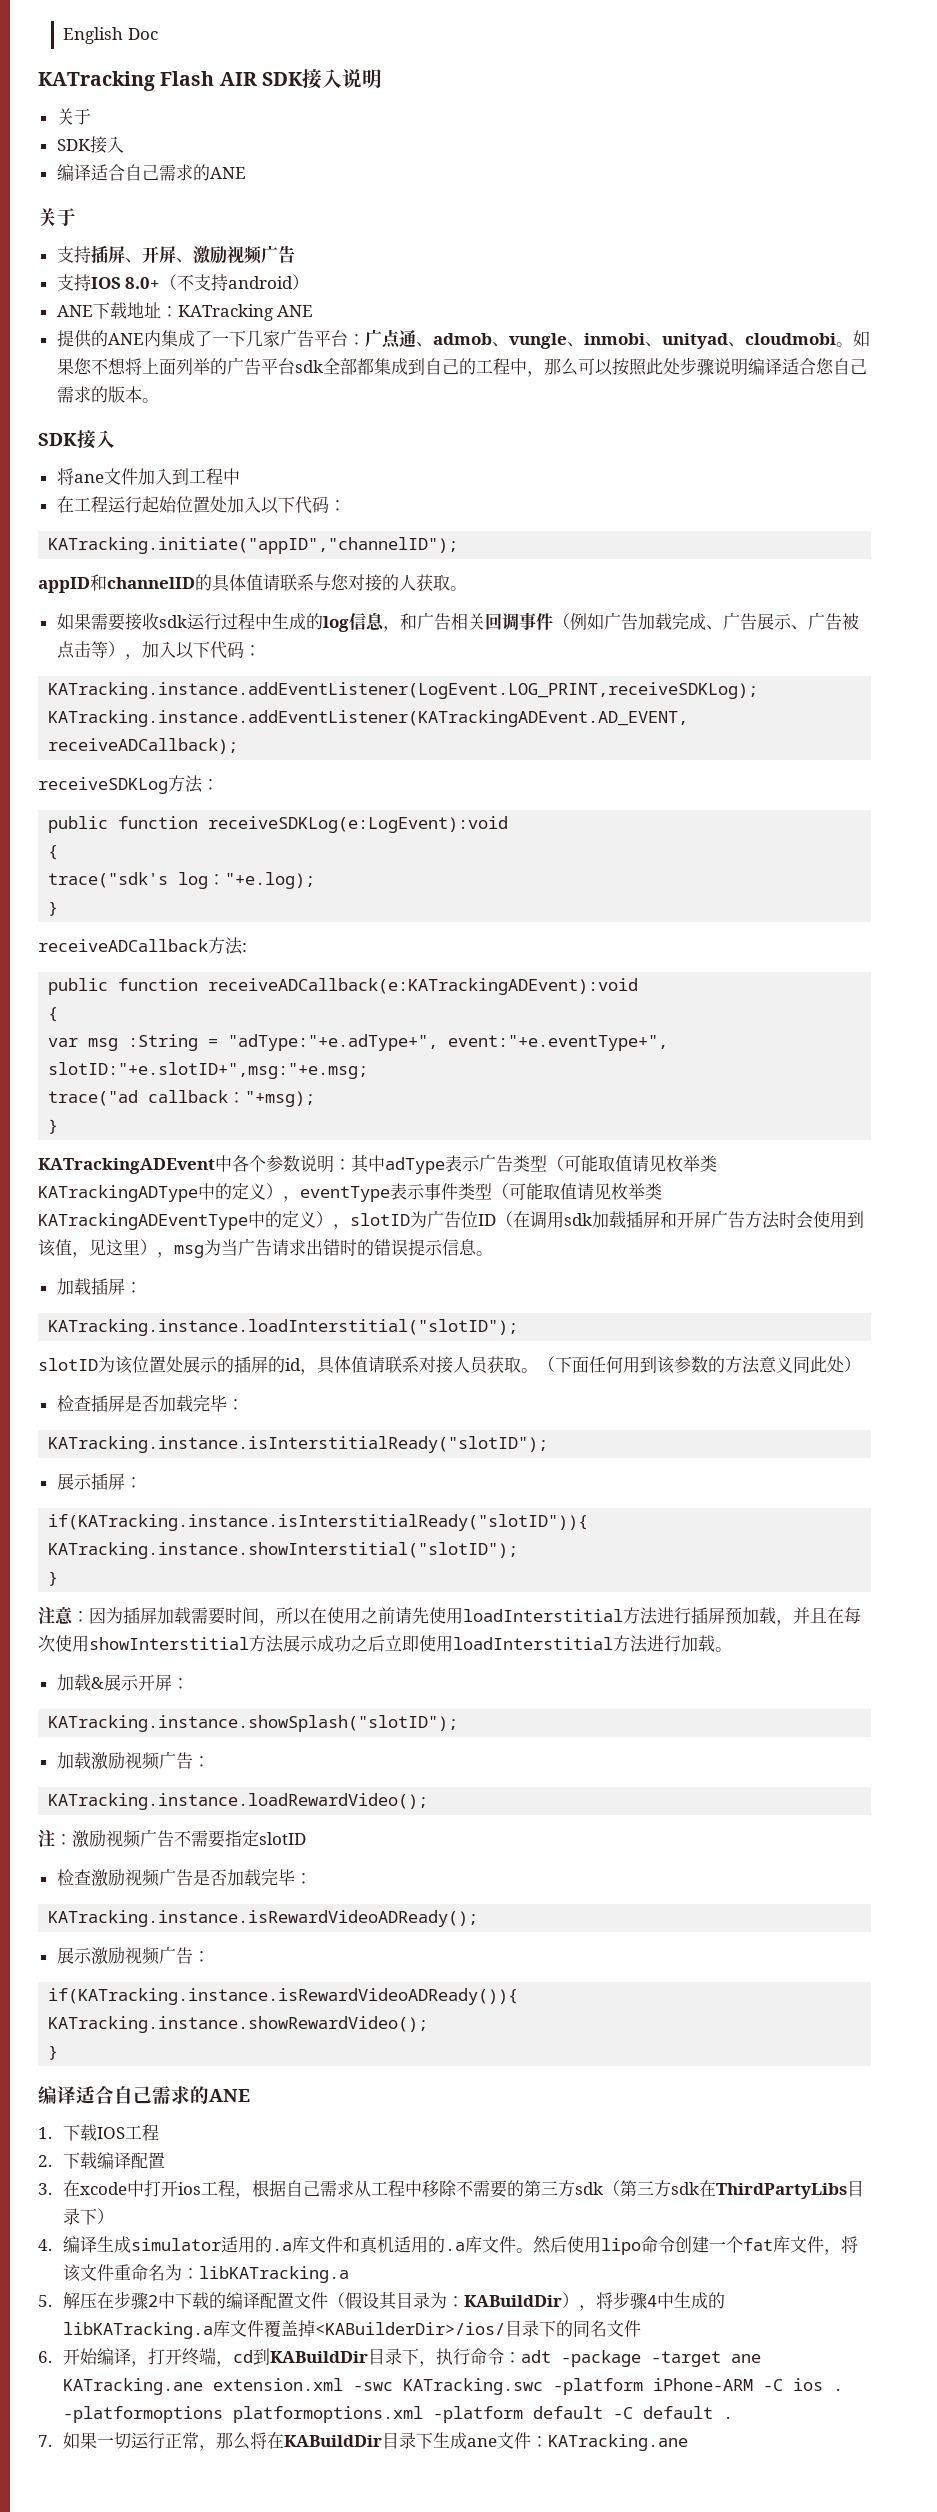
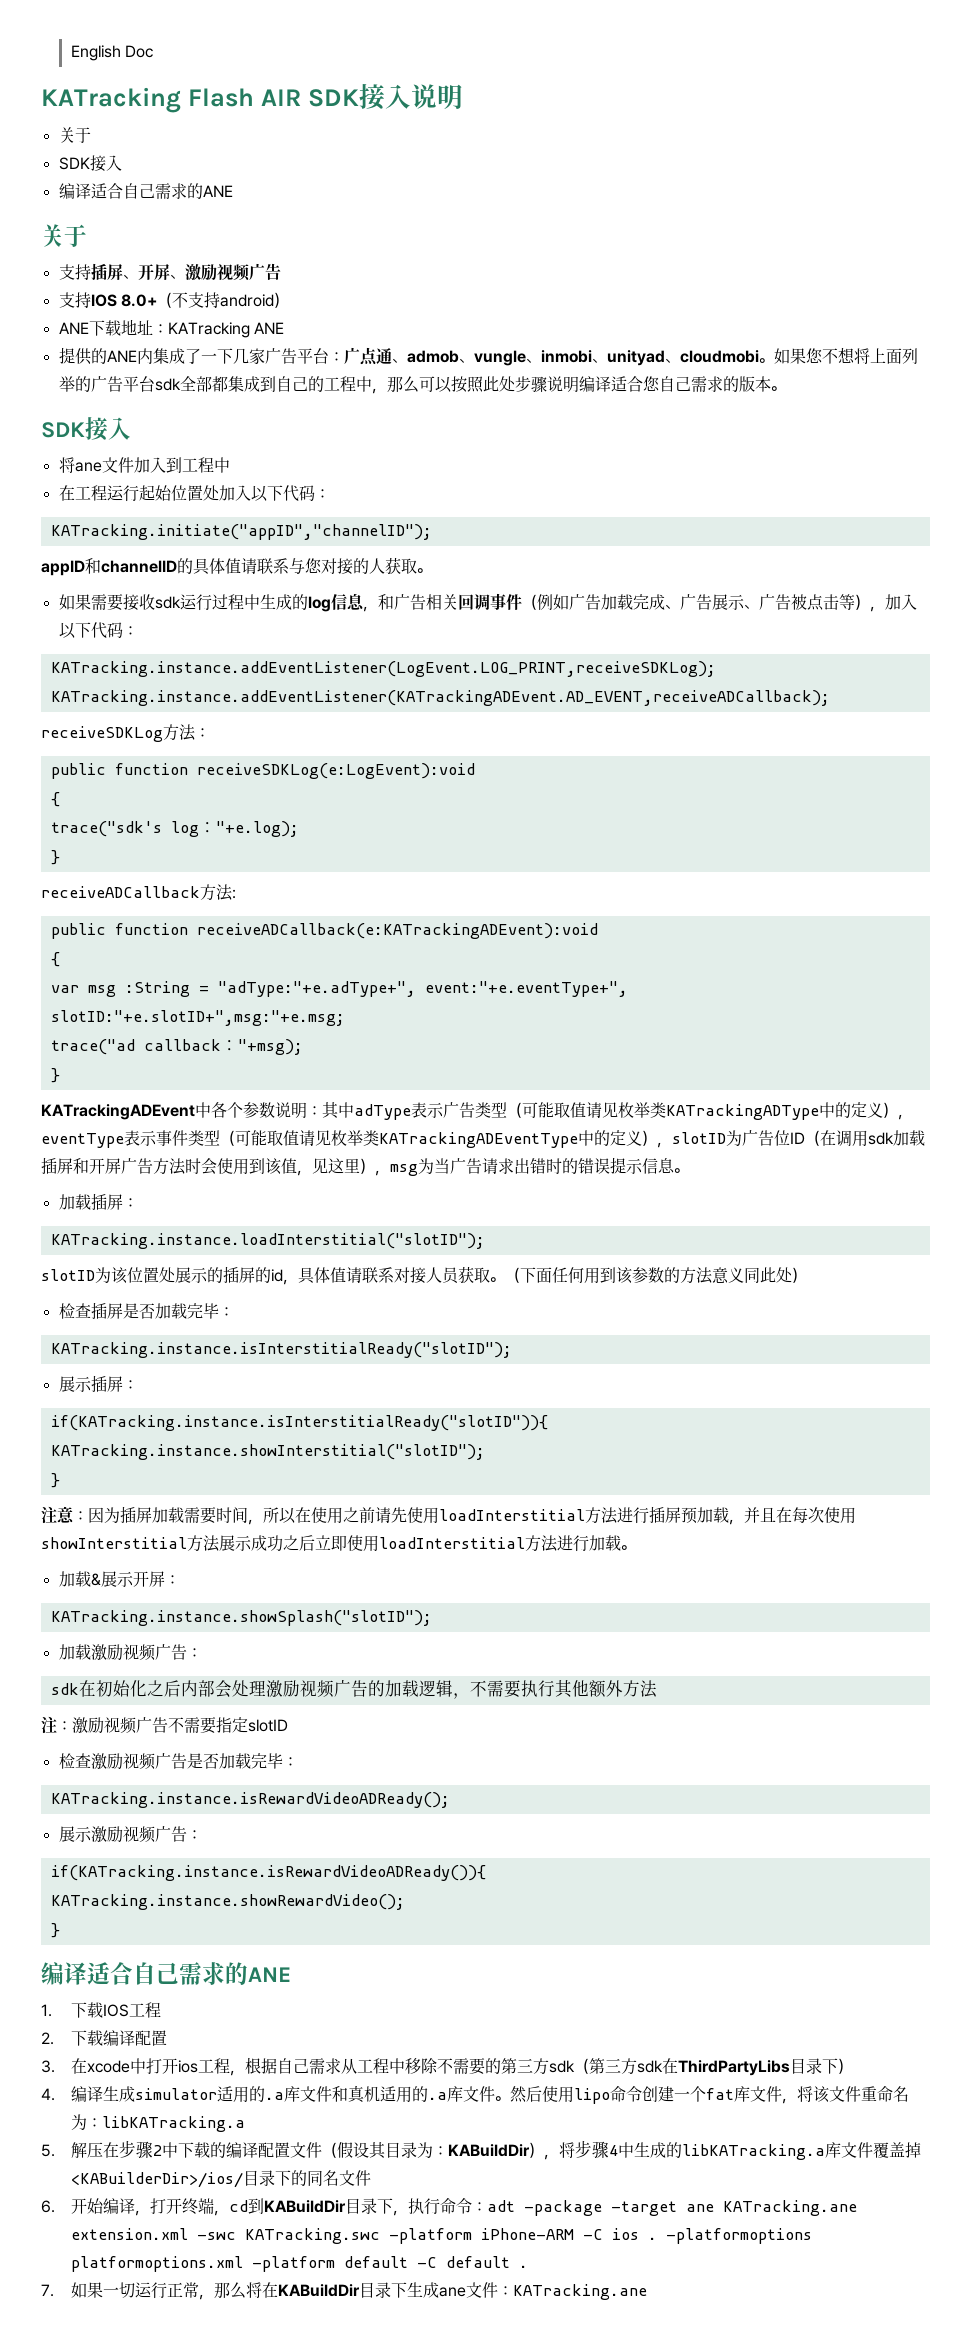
- KATracking.instance.loadRewardVideo();
+ sdk在初始化之后内部会处理激励视频广告的加载逻辑，不需要执行其他额外方法

